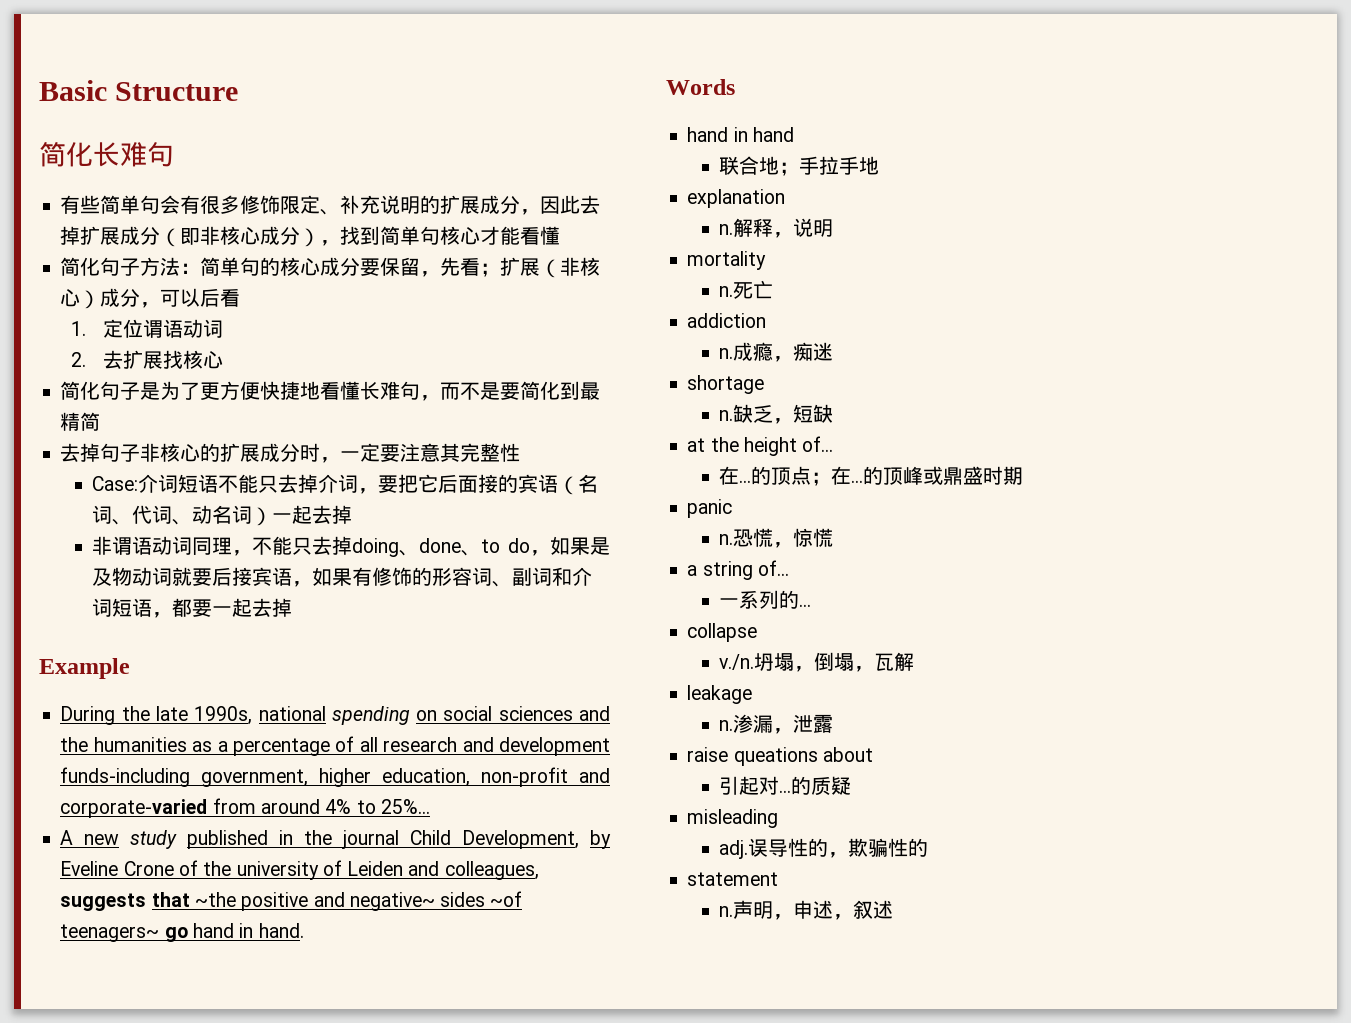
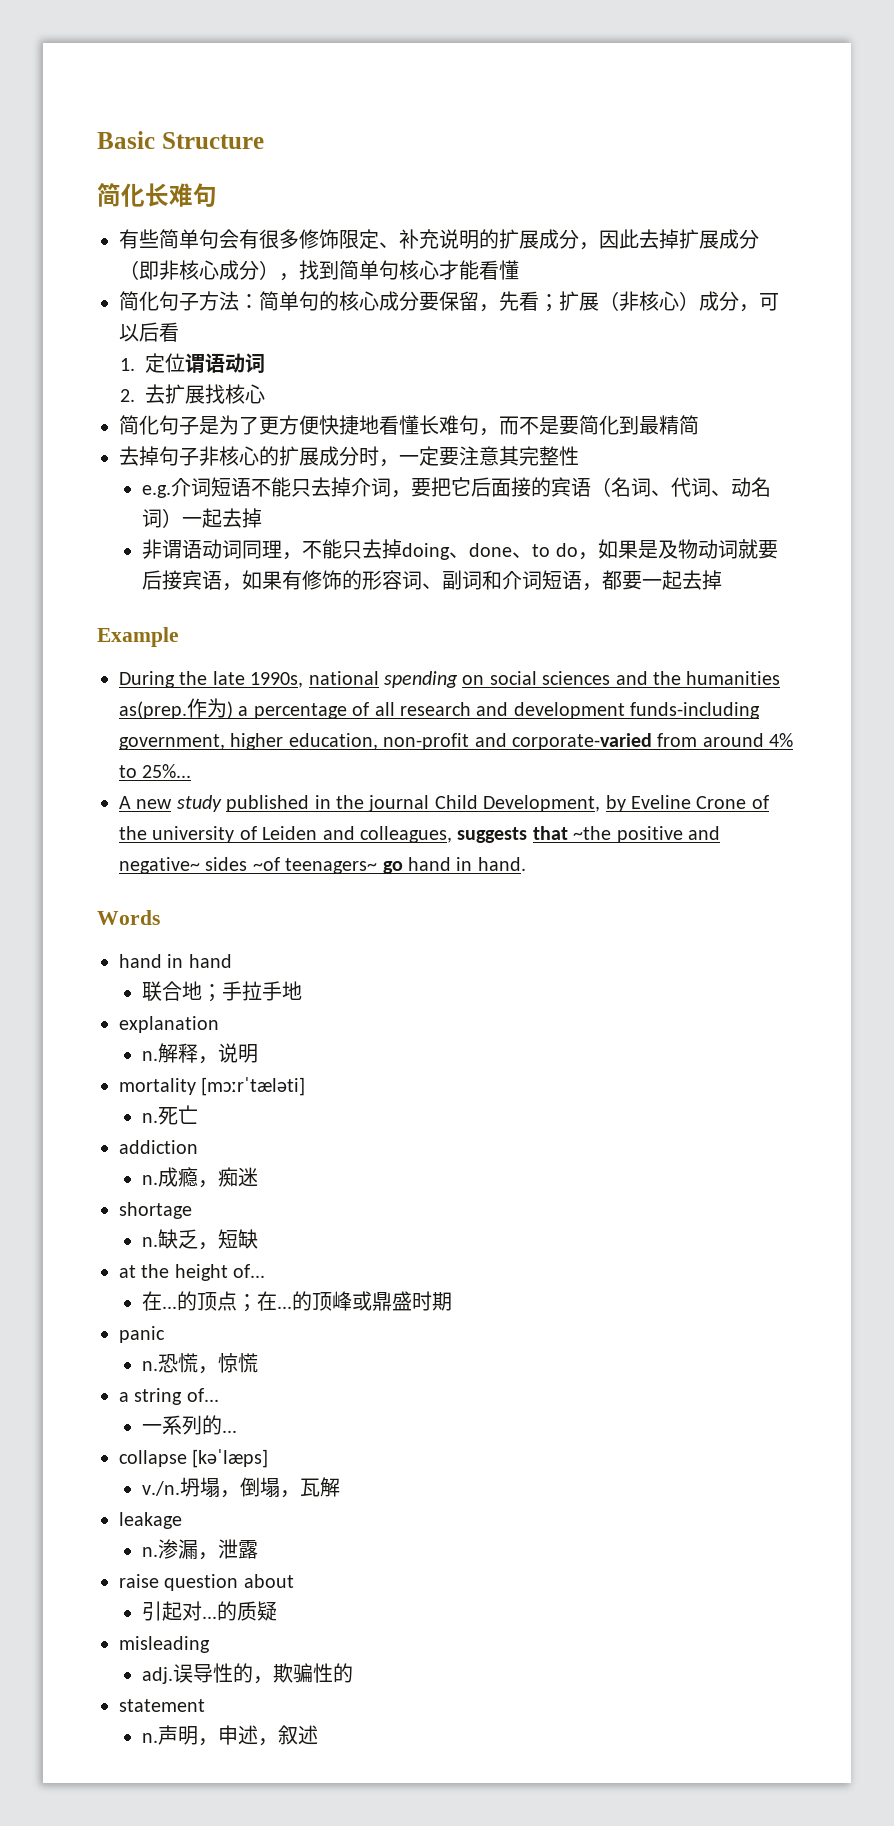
- Case:介词短语不能只去掉介词，要把它后面接的宾语（名词、代词、动名词）一起去掉
+ e.g.介词短语不能只去掉介词，要把它后面接的宾语（名词、代词、动名词）一起去掉
- During the late 1990s, national spending on social sciences and the humanities as a percentage of all research and development funds-including government, higher education, non-profit and corporate-varied from around 4% to 25%...
+ During the late 1990s, national spending on social sciences and the humanities as(prep.作为) a percentage of all research and development funds-including government, higher education, non-profit and corporate-varied from around 4% to 25%...
- mortality
+ mortality [mɔːrˈtæləti]
- collapse
+ collapse [kəˈlæps]
- raise queations about
+ raise question about

